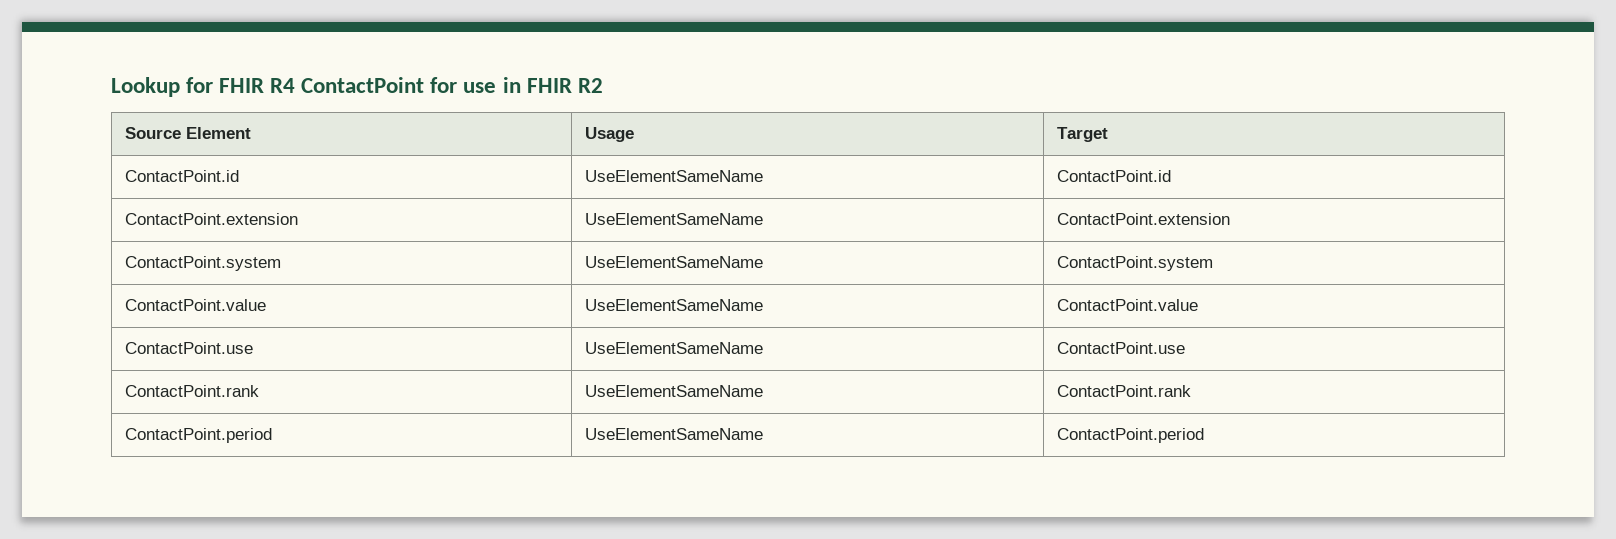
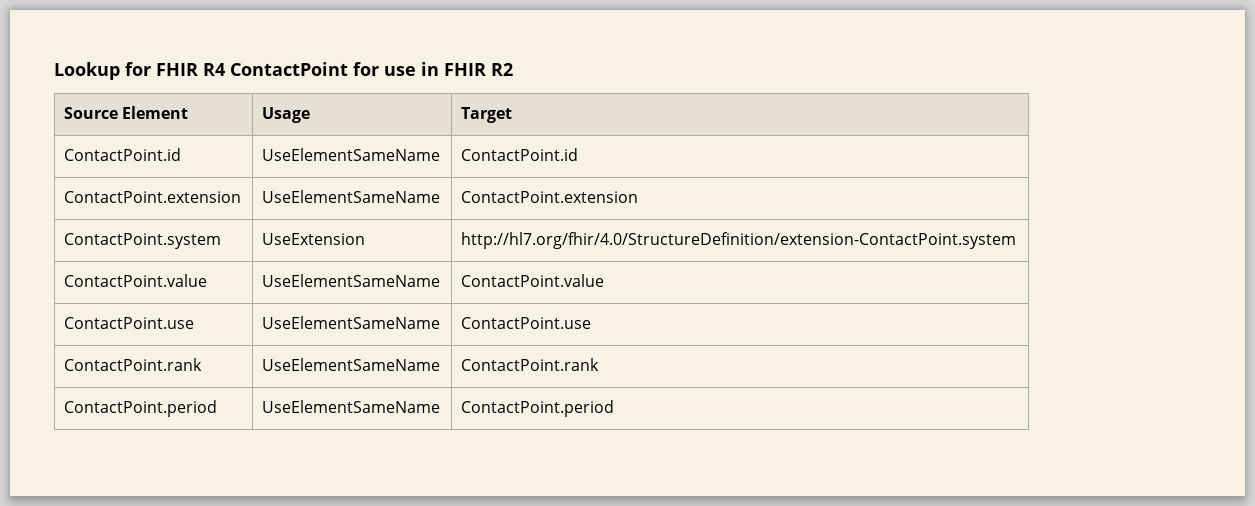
- ContactPoint.system | UseElementSameName | ContactPoint.system
+ ContactPoint.system | UseExtension | http://hl7.org/fhir/4.0/StructureDefinition/extension-ContactPoint.system

